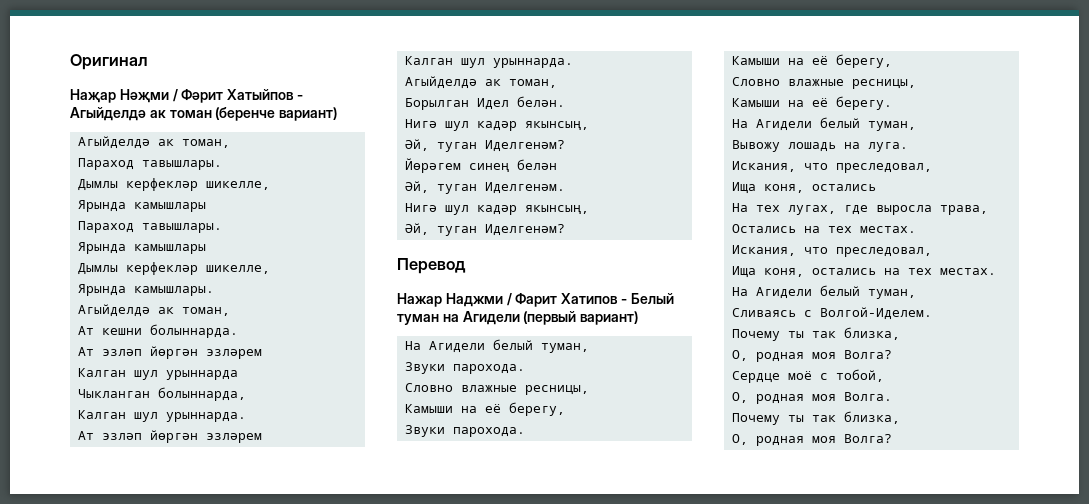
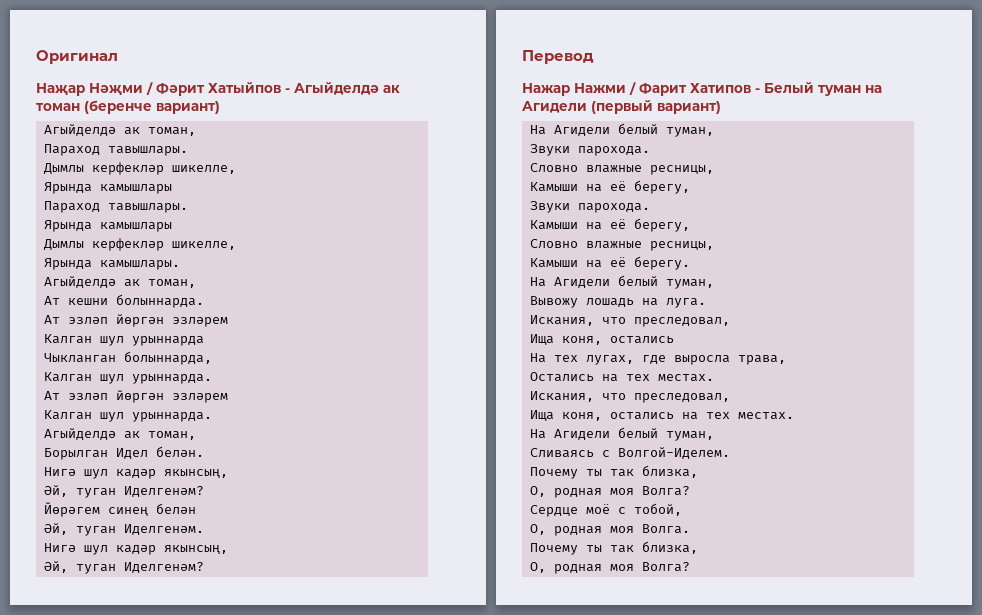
- Нажар Наджми / Фарит Хатипов - Белый туман на Агидели (первый вариант)
+ Нажар Нажми / Фарит Хатипов - Белый туман на Агидели (первый вариант)

